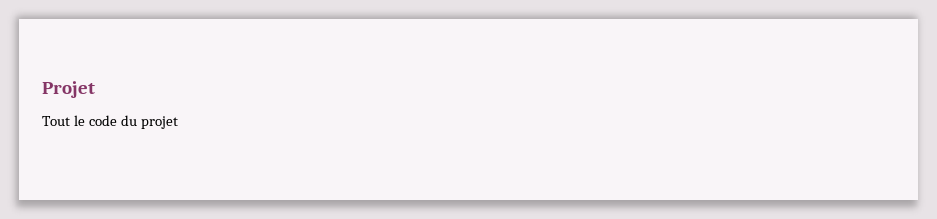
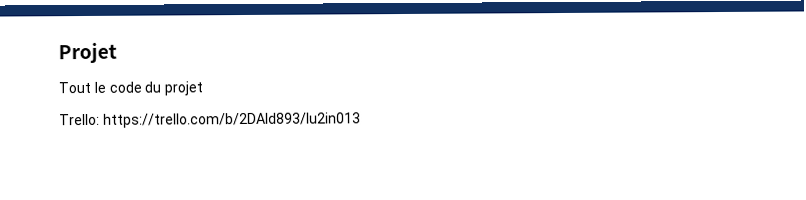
+ Trello: https://trello.com/b/2DAld893/lu2in013

